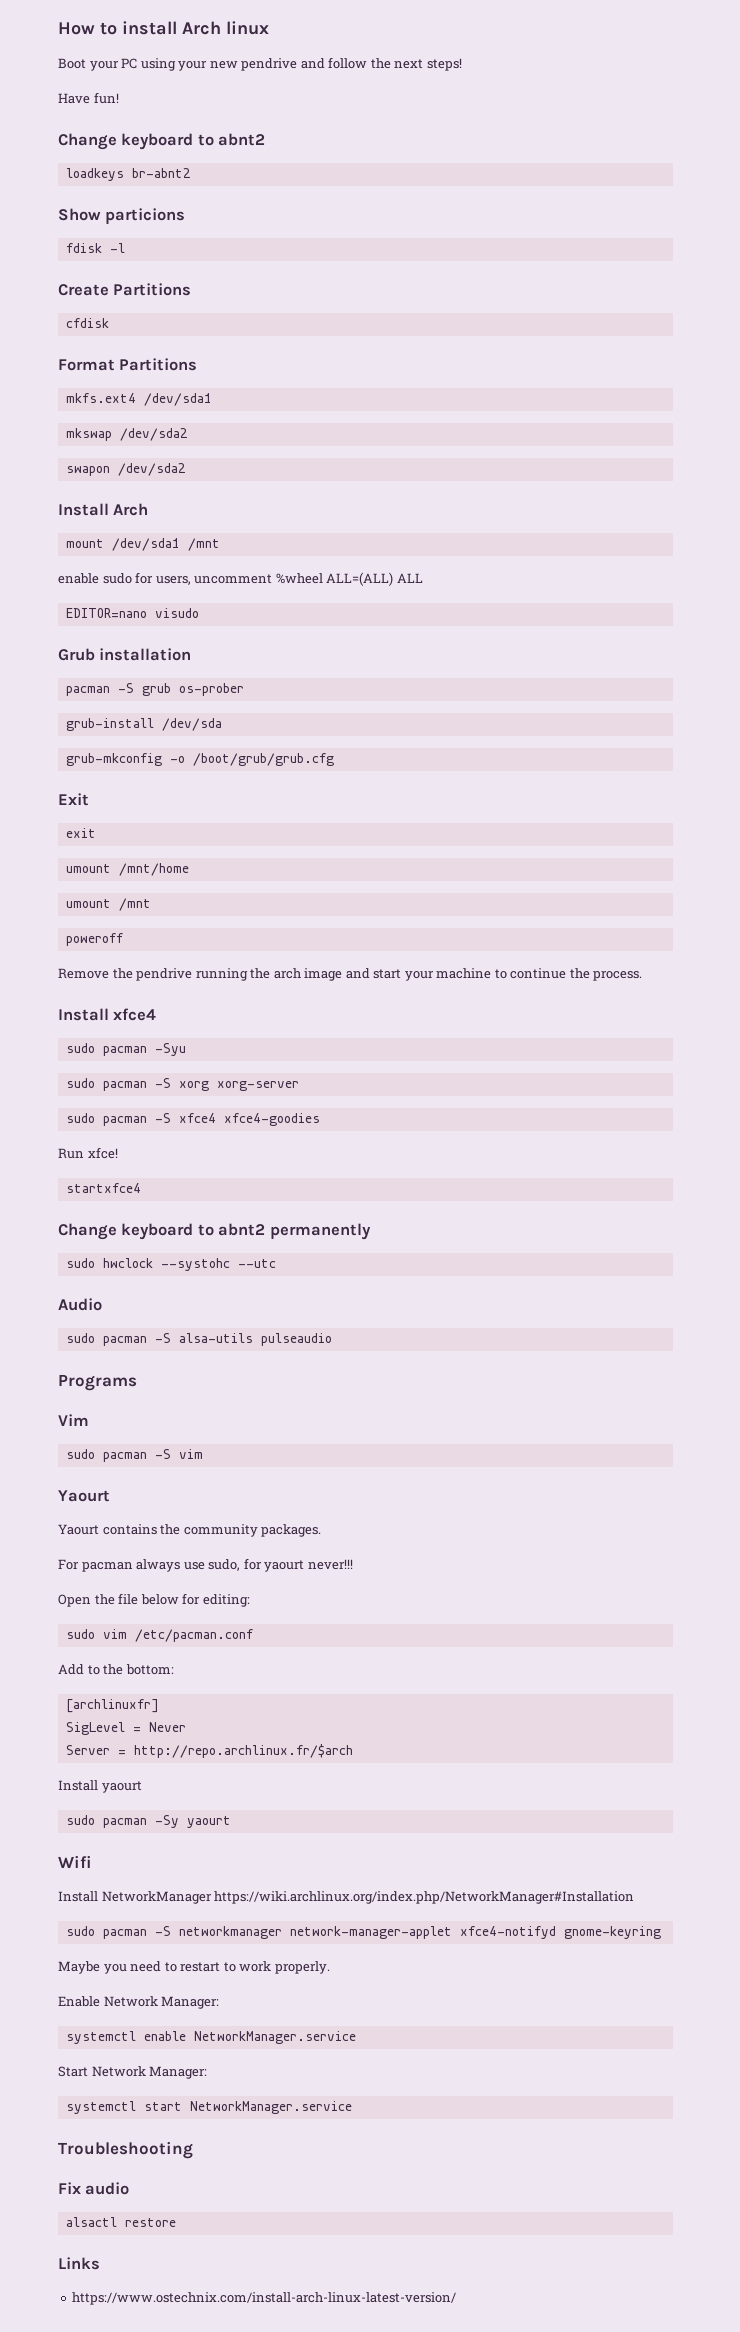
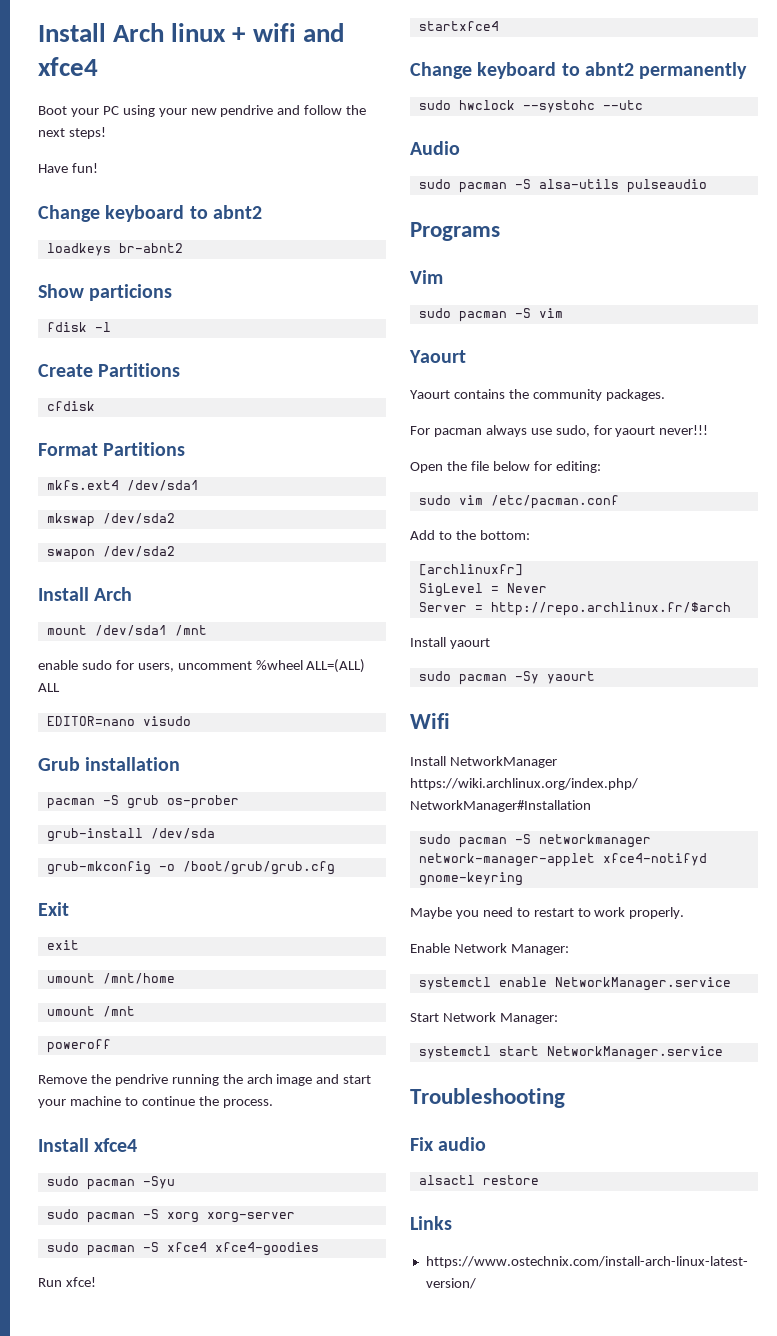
- How to install Arch linux
+ Install Arch linux + wifi and xfce4

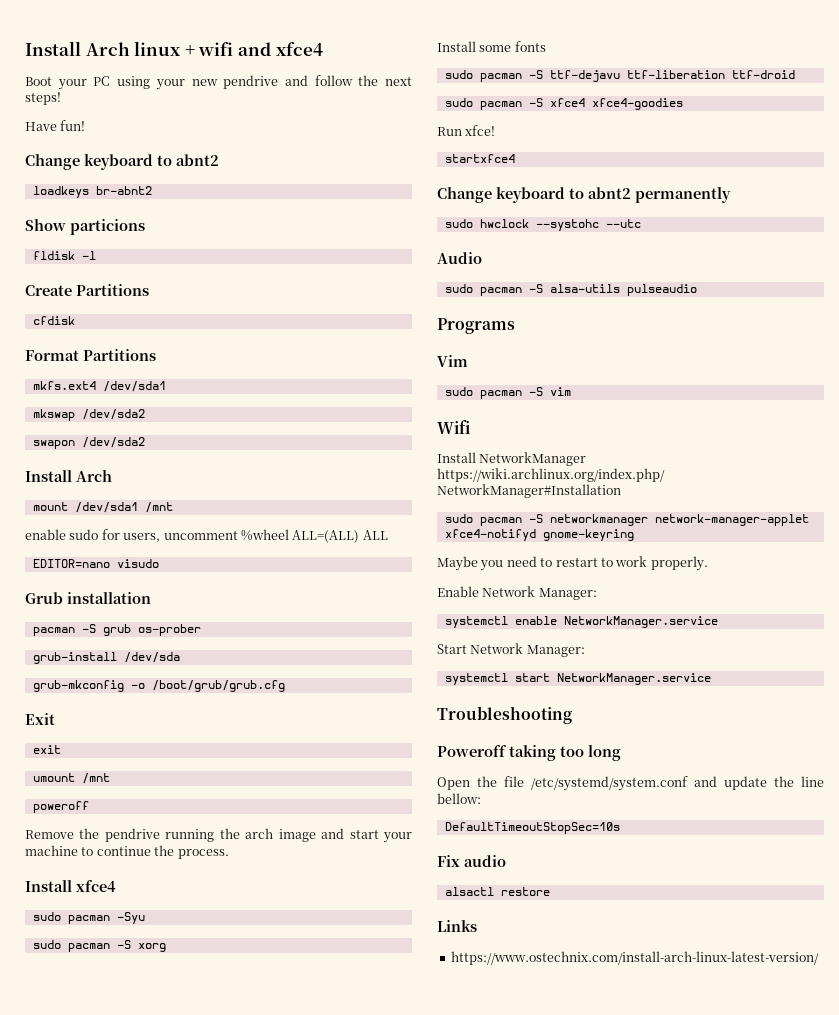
- fdisk -l
+ fldisk -l
- umount /mnt/home
- sudo pacman -S xorg xorg-server
+ sudo pacman -S xorg
+ Install some fonts
+ sudo pacman -S ttf-dejavu ttf-liberation ttf-droid
  sudo pacman -S vim
- Yaourt
- Yaourt contains the community packages.
- For pacman always use sudo, for yaourt never!!!
- Open the file below for editing:
- sudo vim /etc/pacman.conf
- Add to the bottom:
- [archlinuxfr]
- SigLevel = Never
- Server = http://repo.archlinux.fr/$arch
- Install yaourt
- sudo pacman -Sy yaourt
+ Poweroff taking too long
+ Open the file /etc/systemd/system.conf and update the line bellow:
+ DefaultTimeoutStopSec=10s

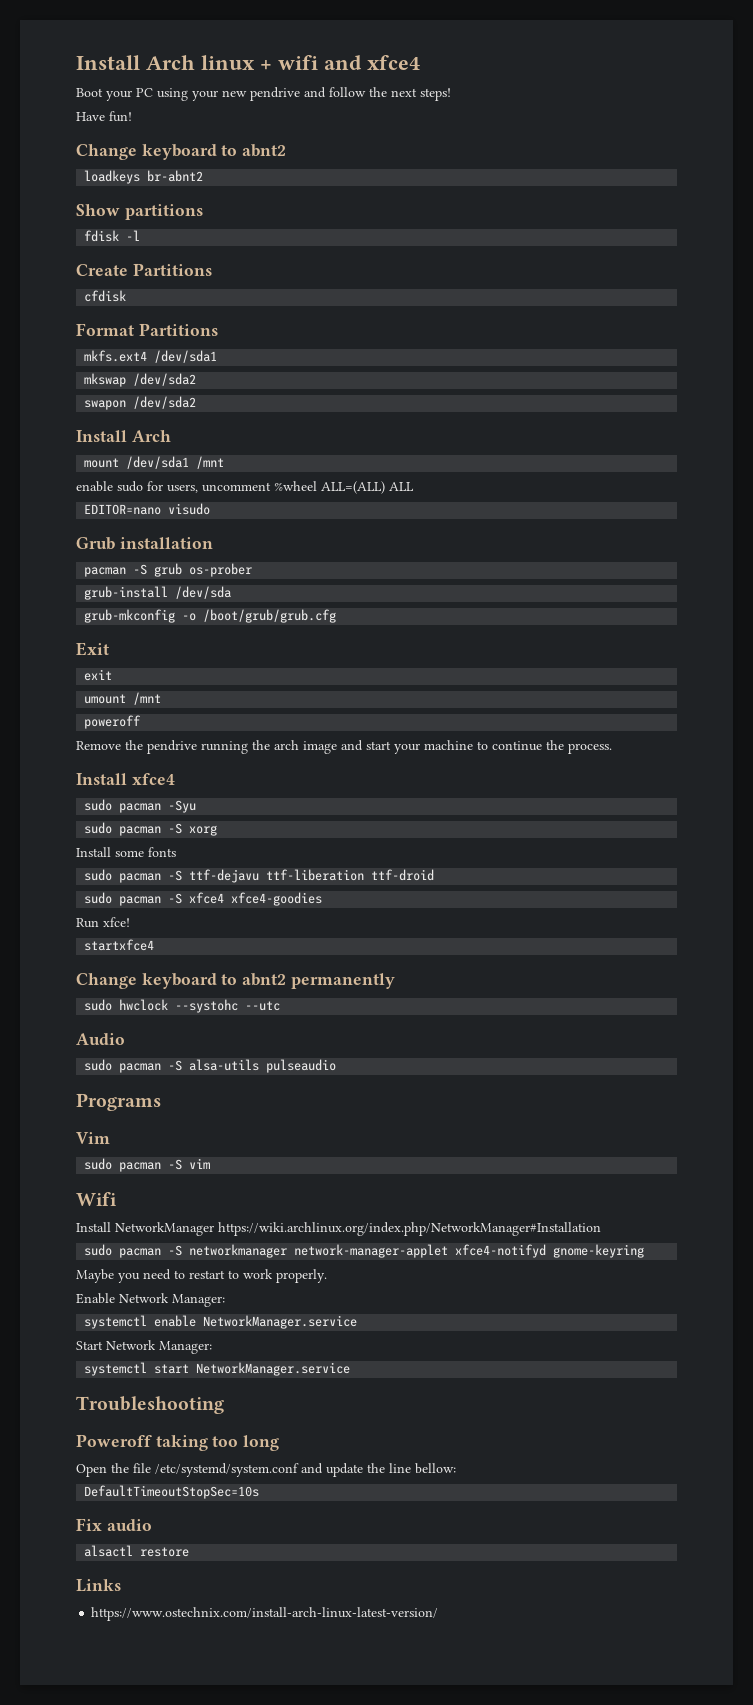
- Show particions
- fldisk -l
+ Show partitions
+ fdisk -l

